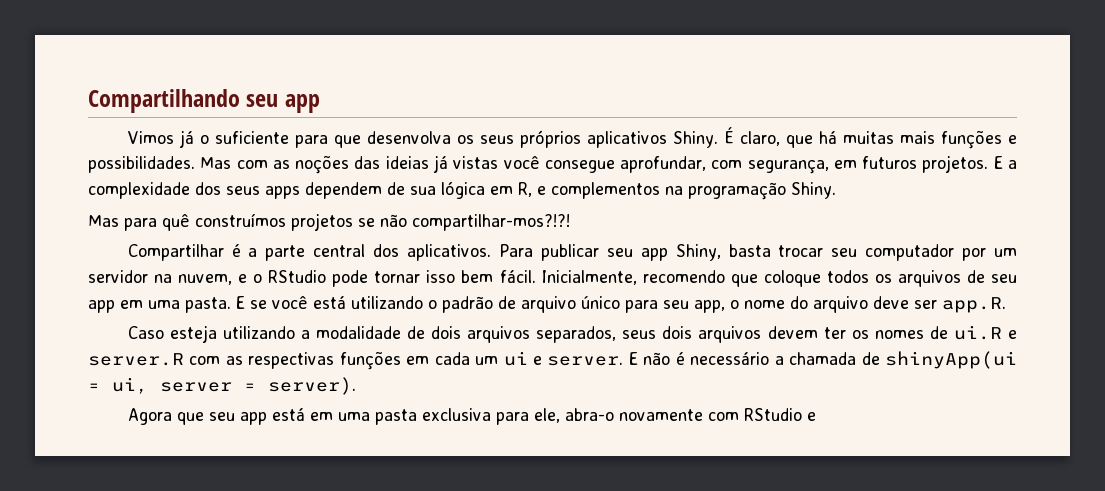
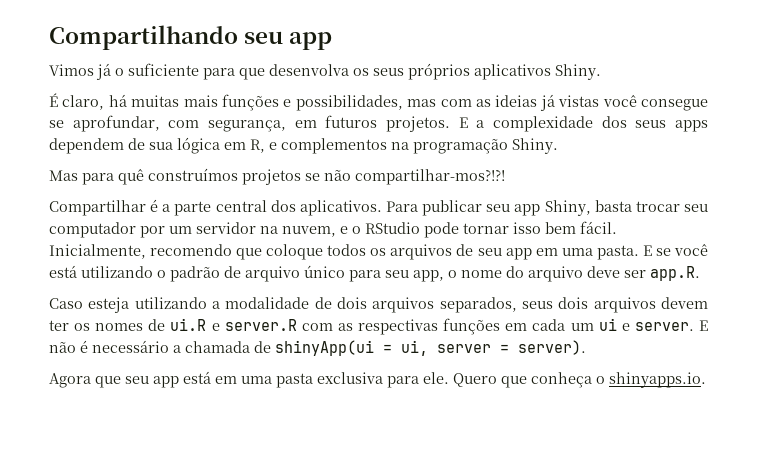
- Vimos já o suficiente para que desenvolva os seus próprios aplicativos Shiny. É claro, que há muitas mais funções e possibilidades. Mas com as noções das ideias já vistas você consegue aprofundar, com segurança, em futuros projetos.
+ Vimos já o suficiente para que desenvolva os seus próprios aplicativos Shiny.
+ É claro, há muitas mais funções e possibilidades, mas com as ideias já vistas você consegue se aprofundar, com segurança, em futuros projetos.
- Agora que seu app está em uma pasta exclusiva para ele, abra-o novamente com RStudio e
+ Agora que seu app está em uma pasta exclusiva para ele. Quero que conheça o shinyapps.io.

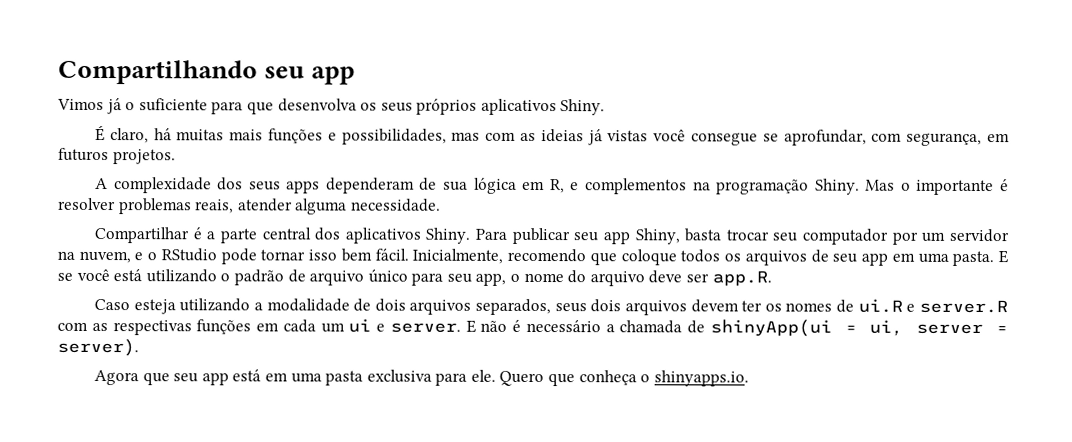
- É claro, há muitas mais funções e possibilidades, mas com as ideias já vistas você consegue se aprofundar, com segurança, em futuros projetos. E a complexidade dos seus apps dependem de sua lógica em R, e complementos na programação Shiny.
- Mas para quê construímos projetos se não compartilhar-mos?!?!
+ É claro, há muitas mais funções e possibilidades, mas com as ideias já vistas você consegue se aprofundar, com segurança, em futuros projetos.
+ A complexidade dos seus apps dependeram de sua lógica em R, e complementos na programação Shiny. Mas o importante é resolver problemas reais, atender alguma necessidade.
- Compartilhar é a parte central dos aplicativos.
+ Compartilhar é a parte central dos aplicativos Shiny.

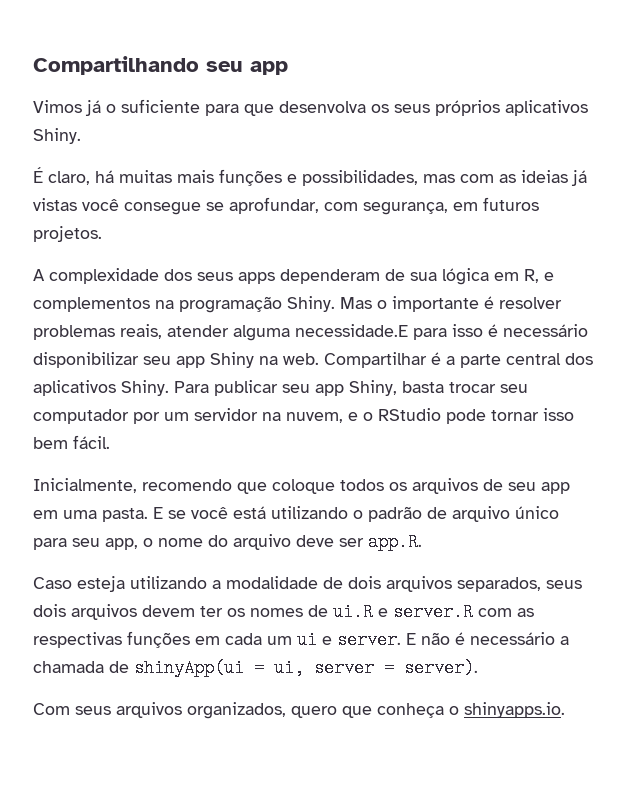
- Mas o importante é resolver problemas reais, atender alguma necessidade.
- Compartilhar é a parte central dos aplicativos Shiny.
+ Mas o importante é resolver problemas reais, atender alguma necessidade.E para isso é necessário disponibilizar seu app Shiny na web. Compartilhar é a parte central dos aplicativos Shiny.
- Para publicar seu app Shiny, basta trocar seu computador por um servidor na nuvem, e o RStudio pode tornar isso bem fácil. Inicialmente, recomendo que coloque todos os arquivos de seu app em uma pasta.
+ Para publicar seu app Shiny, basta trocar seu computador por um servidor na nuvem, e o RStudio pode tornar isso bem fácil.
+ Inicialmente, recomendo que coloque todos os arquivos de seu app em uma pasta.
- Agora que seu app está em uma pasta exclusiva para ele. Quero que conheça o shinyapps.io.
+ Com seus arquivos organizados, quero que conheça o shinyapps.io.

